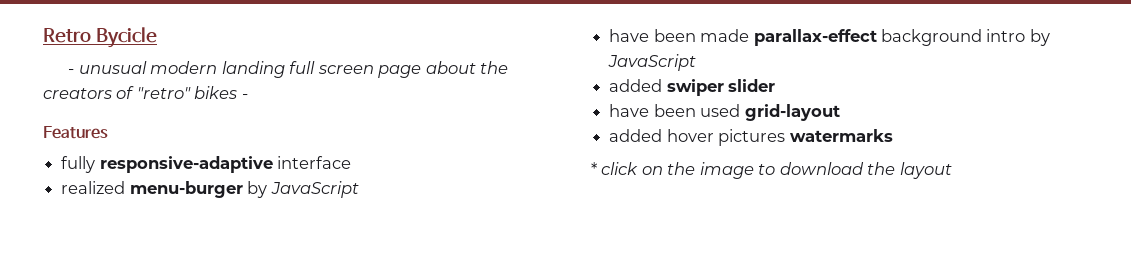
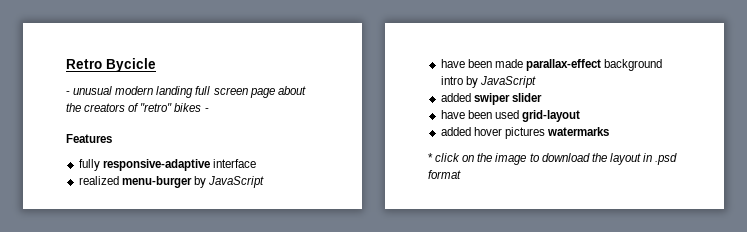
- * click on the image to download the layout
+ * click on the image to download the layout in .psd format

